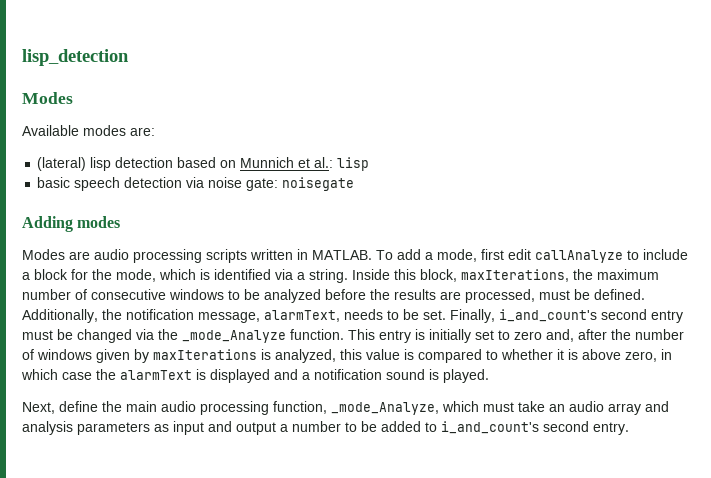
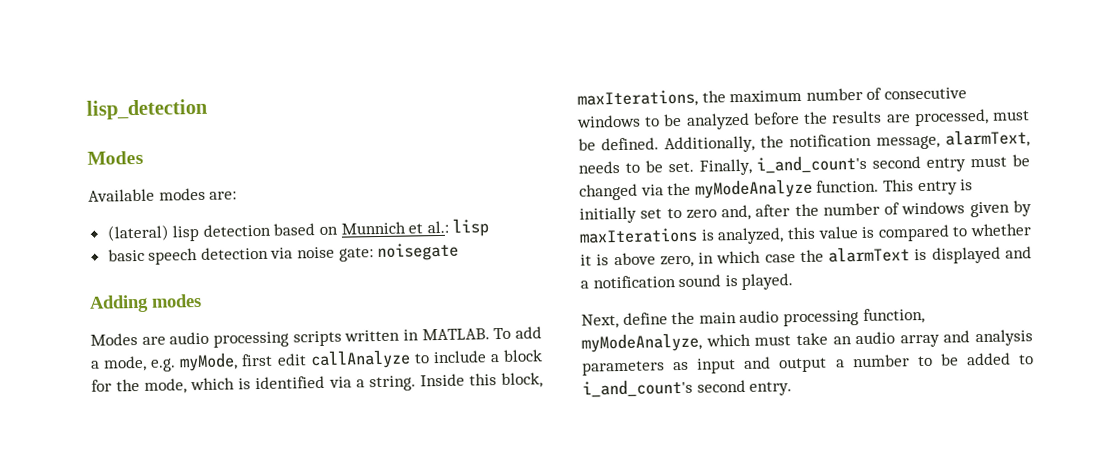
- To add a mode, first edit callAnalyze to include a block for the mode, which is identified via a string.
+ To add a mode, e.g. myMode, first edit callAnalyze to include a block for the mode, which is identified via a string.
- Finally, i_and_count's second entry must be changed via the _mode_Analyze function.
+ Finally, i_and_count's second entry must be changed via the myModeAnalyze function.
- Next, define the main audio processing function, _mode_Analyze, which must take an audio array and analysis parameters as input and output a number to be added to i_and_count's second entry.
+ Next, define the main audio processing function, myModeAnalyze, which must take an audio array and analysis parameters as input and output a number to be added to i_and_count's second entry.

